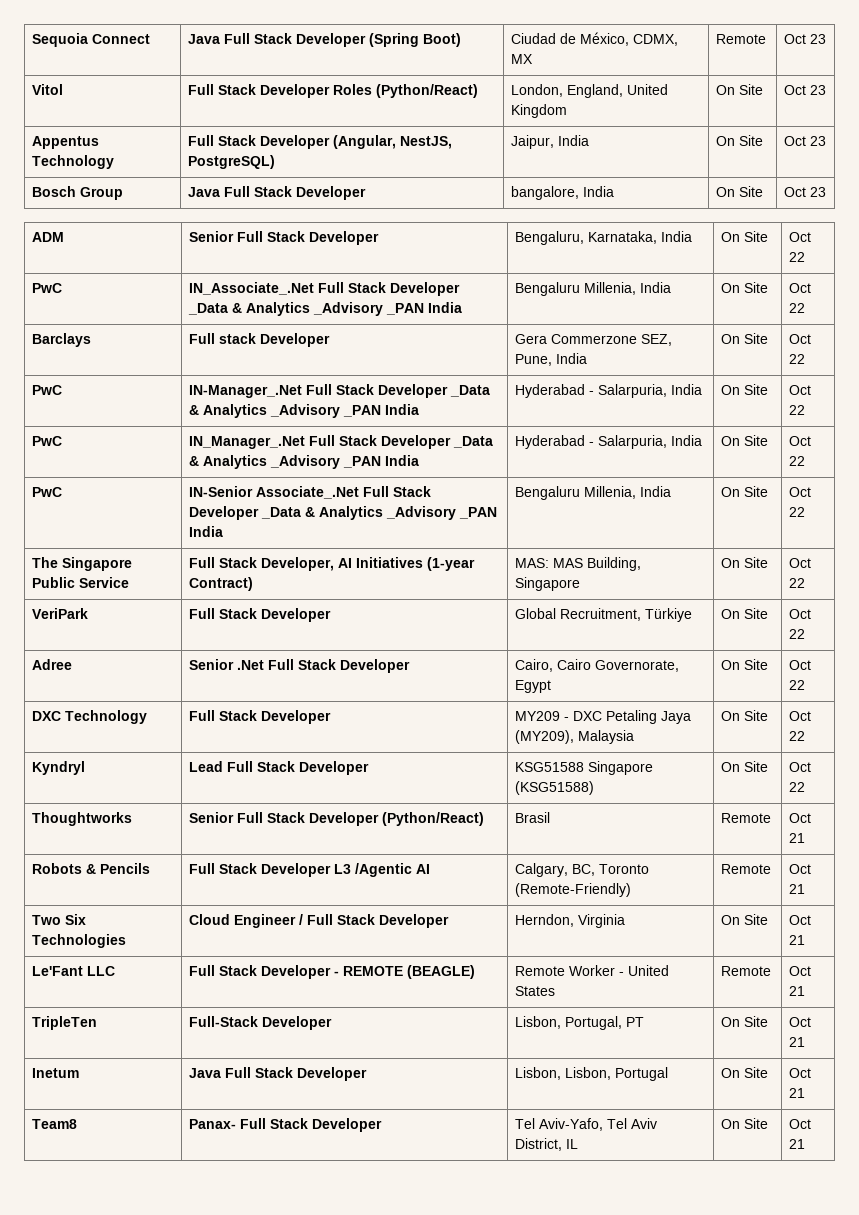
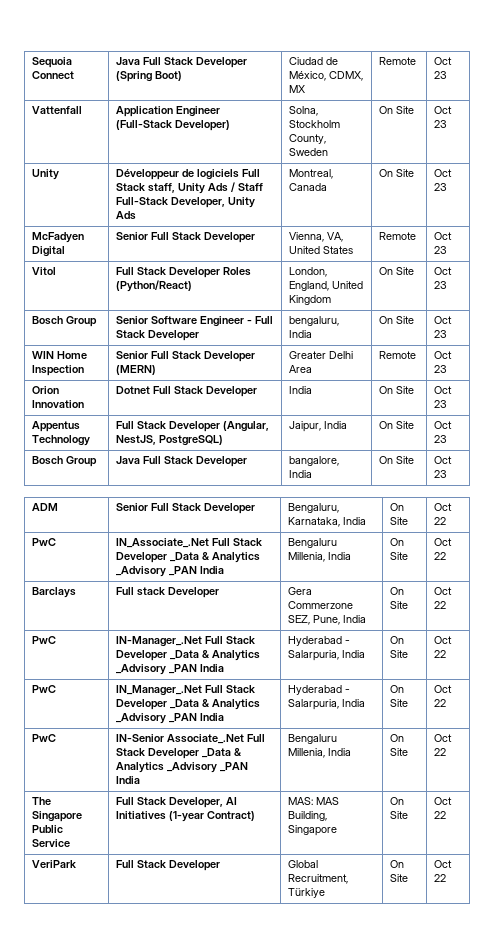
+ Vattenfall | Application Engineer (Full-Stack Developer) | Solna, Stockholm County, Sweden | On Site | Oct 23
+ Unity | Développeur de logiciels Full Stack staff, Unity Ads / Staff Full-Stack Developer, Unity Ads | Montreal, Canada | On Site | Oct 23
+ McFadyen Digital | Senior Full Stack Developer | Vienna, VA, United States | Remote | Oct 23
+ Bosch Group | Senior Software Engineer - Full Stack Developer | bengaluru, India | On Site | Oct 23
+ WIN Home Inspection | Senior Full Stack Developer (MERN) | Greater Delhi Area | Remote | Oct 23
+ Orion Innovation | Dotnet Full Stack Developer | India | On Site | Oct 23
- Adree | Senior .Net Full Stack Developer | Cairo, Cairo Governorate, Egypt | On Site | Oct 22
- DXC Technology | Full Stack Developer | MY209 - DXC Petaling Jaya (MY209), Malaysia | On Site | Oct 22
- Kyndryl | Lead Full Stack Developer | KSG51588 Singapore (KSG51588) | On Site | Oct 22
- Thoughtworks | Senior Full Stack Developer (Python/React) | Brasil | Remote | Oct 21
- Robots & Pencils | Full Stack Developer L3 /Agentic AI | Calgary, BC, Toronto (Remote-Friendly) | Remote | Oct 21
- Two Six Technologies | Cloud Engineer / Full Stack Developer | Herndon, Virginia | On Site | Oct 21
- Le'Fant LLC | Full Stack Developer - REMOTE (BEAGLE) | Remote Worker - United States | Remote | Oct 21
- TripleTen | Full-Stack Developer | Lisbon, Portugal, PT | On Site | Oct 21
- Inetum | Java Full Stack Developer | Lisbon, Lisbon, Portugal | On Site | Oct 21
- Team8 | Panax- Full Stack Developer | Tel Aviv-Yafo, Tel Aviv District, IL | On Site | Oct 21

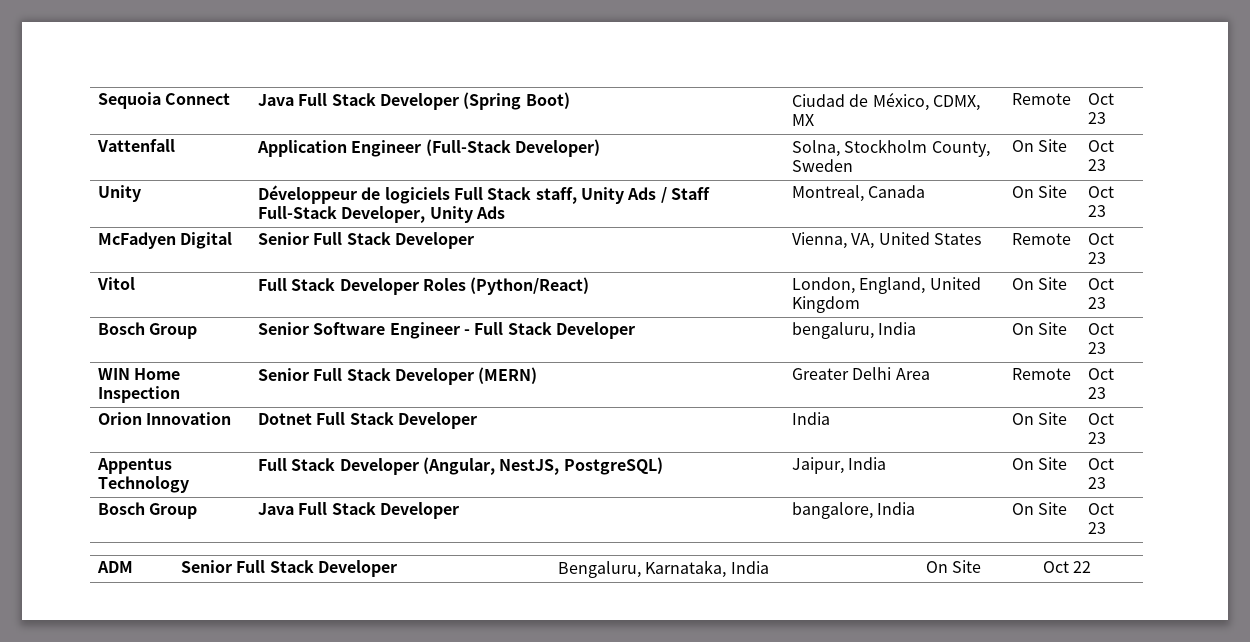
- PwC | IN_Associate_.Net Full Stack Developer _Data & Analytics _Advisory _PAN India | Bengaluru Millenia, India | On Site | Oct 22
- Barclays | Full stack Developer | Gera Commerzone SEZ, Pune, India | On Site | Oct 22
- PwC | IN-Manager_.Net Full Stack Developer _Data & Analytics _Advisory _PAN India | Hyderabad - Salarpuria, India | On Site | Oct 22
- PwC | IN_Manager_.Net Full Stack Developer _Data & Analytics _Advisory _PAN India | Hyderabad - Salarpuria, India | On Site | Oct 22
- PwC | IN-Senior Associate_.Net Full Stack Developer _Data & Analytics _Advisory _PAN India | Bengaluru Millenia, India | On Site | Oct 22
- The Singapore Public Service | Full Stack Developer, AI Initiatives (1-year Contract) | MAS: MAS Building, Singapore | On Site | Oct 22
- VeriPark | Full Stack Developer | Global Recruitment, Türkiye | On Site | Oct 22

